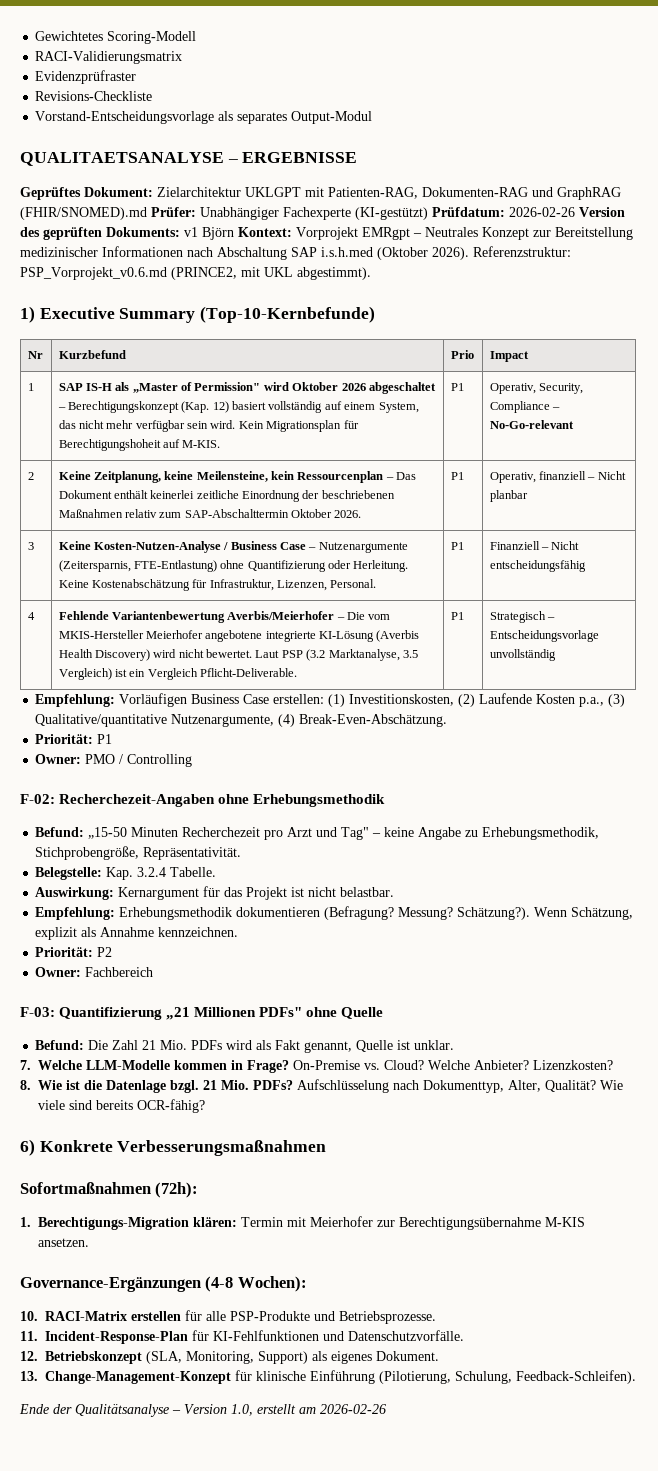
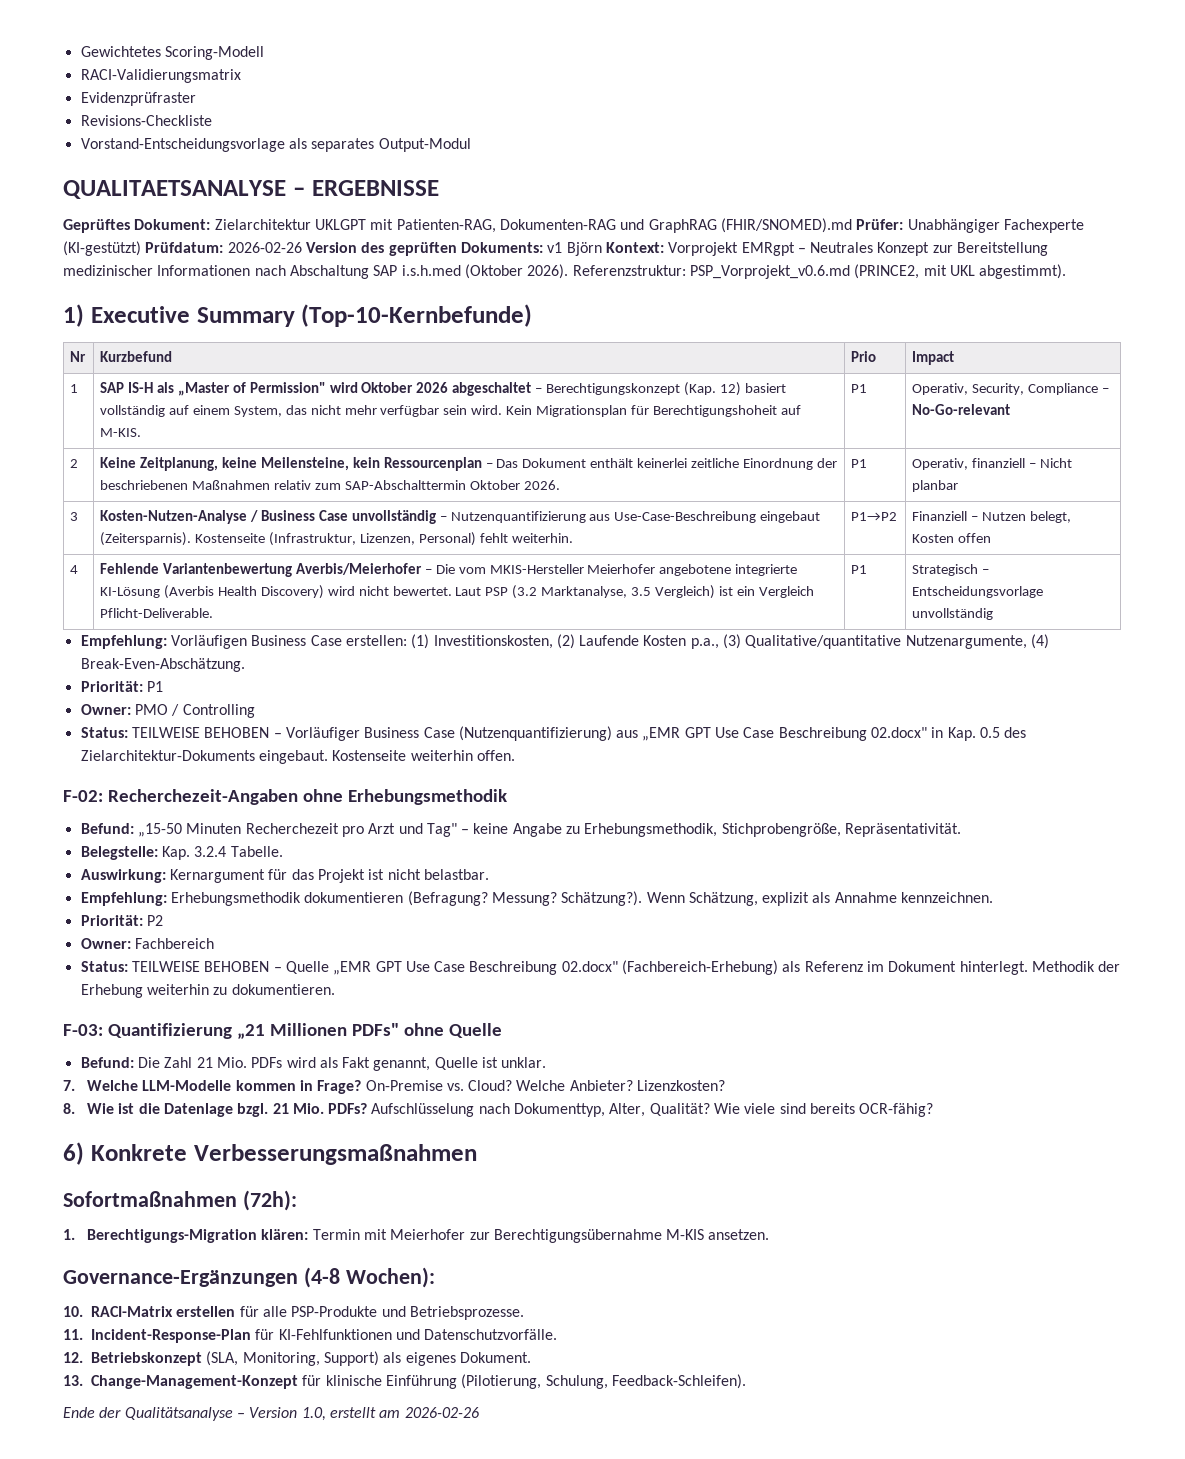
- 3 | Keine Kosten-Nutzen-Analyse / Business Case – Nutzenargumente (Zeitersparnis, FTE-Entlastung) ohne Quantifizierung oder Herleitung. Keine Kostenabschätzung für Infrastruktur, Lizenzen, Personal. | P1 | Finanziell – Nicht entscheidungsfähig
+ 3 | Kosten-Nutzen-Analyse / Business Case unvollständig – Nutzenquantifizierung aus Use-Case-Beschreibung eingebaut (Zeitersparnis). Kostenseite (Infrastruktur, Lizenzen, Personal) fehlt weiterhin. | P1→P2 | Finanziell – Nutzen belegt, Kosten offen
+ Status: TEILWEISE BEHOBEN – Vorläufiger Business Case (Nutzenquantifizierung) aus „EMR GPT Use Case Beschreibung 02.docx" in Kap. 0.5 des Zielarchitektur-Dokuments eingebaut. Kostenseite weiterhin offen.
+ Status: TEILWEISE BEHOBEN – Quelle „EMR GPT Use Case Beschreibung 02.docx" (Fachbereich-Erhebung) als Referenz im Dokument hinterlegt. Methodik der Erhebung weiterhin zu dokumentieren.

